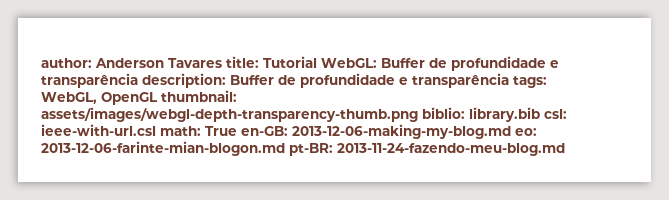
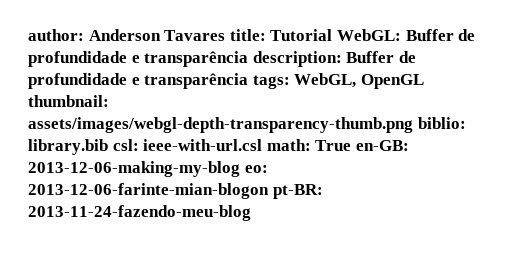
- author: Anderson Tavares title: Tutorial WebGL: Buffer de profundidade e transparência description: Buffer de profundidade e transparência tags: WebGL, OpenGL thumbnail: assets/images/webgl-depth-transparency-thumb.png biblio: library.bib csl: ieee-with-url.csl math: True en-GB: 2013-12-06-making-my-blog.md eo: 2013-12-06-farinte-mian-blogon.md pt-BR: 2013-11-24-fazendo-meu-blog.md
+ author: Anderson Tavares title: Tutorial WebGL: Buffer de profundidade e transparência description: Buffer de profundidade e transparência tags: WebGL, OpenGL thumbnail: assets/images/webgl-depth-transparency-thumb.png biblio: library.bib csl: ieee-with-url.csl math: True en-GB: 2013-12-06-making-my-blog eo: 2013-12-06-farinte-mian-blogon pt-BR: 2013-11-24-fazendo-meu-blog

